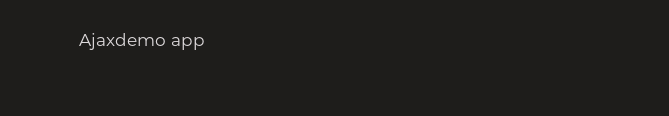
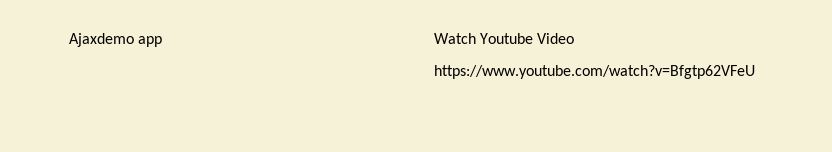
+ Watch Youtube Video
+ https://www.youtube.com/watch?v=Bfgtp62VFeU

